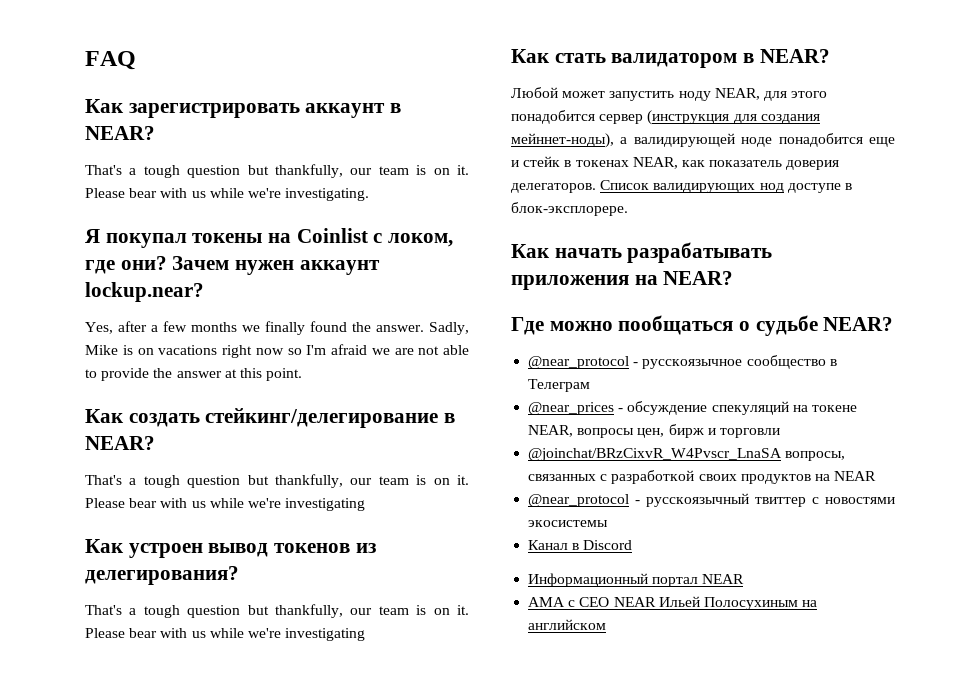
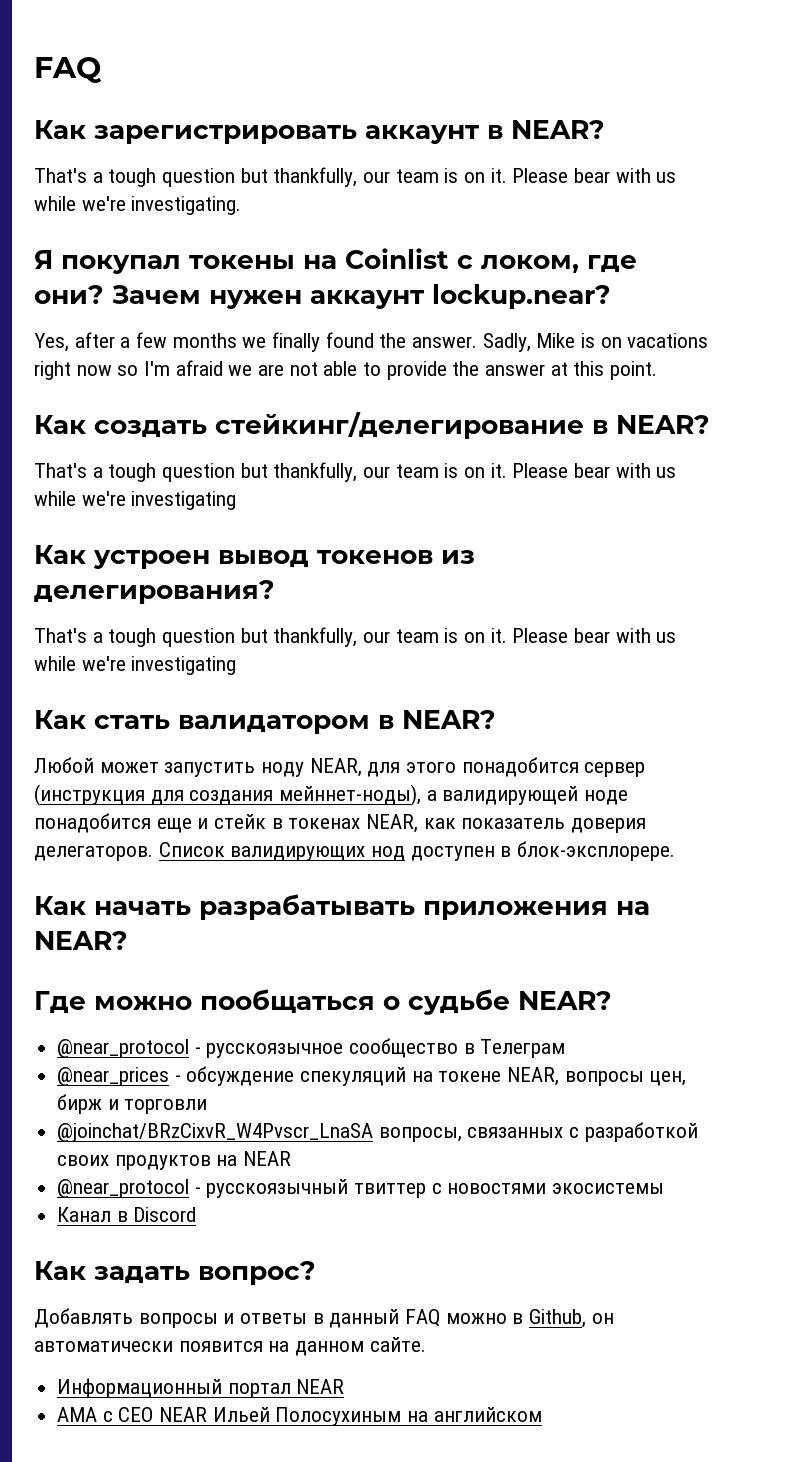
- Список валидирующих нод доступе в блок-эксплорере.
+ Список валидирующих нод доступен в блок-эксплорере.
+ Как задать вопрос?
+ Добавлять вопросы и ответы в данный FAQ можно в Github, он автоматически появится на данном сайте.

